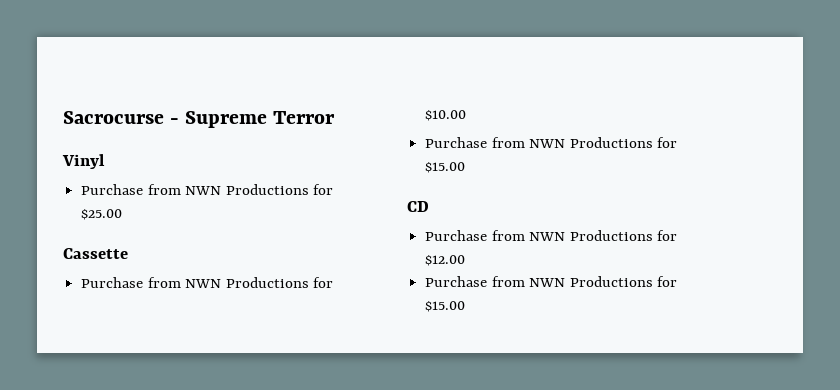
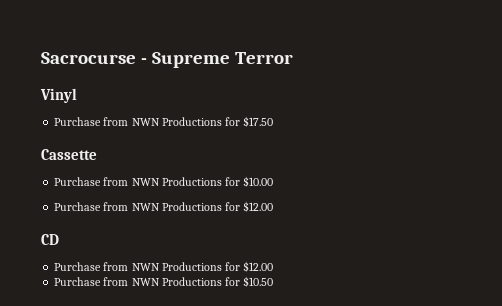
- Purchase from NWN Productions for $25.00
+ Purchase from NWN Productions for $17.50
  Purchase from NWN Productions for $10.00
- Purchase from NWN Productions for $15.00
+ Purchase from NWN Productions for $12.00
  CD
  Purchase from NWN Productions for $12.00
- Purchase from NWN Productions for $15.00
+ Purchase from NWN Productions for $10.50

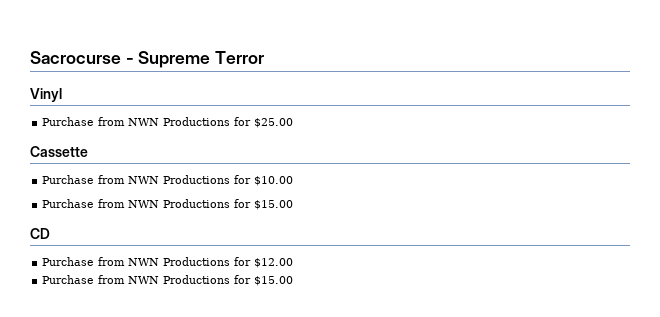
- Purchase from NWN Productions for $17.50
+ Purchase from NWN Productions for $25.00
  Purchase from NWN Productions for $10.00
- Purchase from NWN Productions for $12.00
+ Purchase from NWN Productions for $15.00
  CD
  Purchase from NWN Productions for $12.00
- Purchase from NWN Productions for $10.50
+ Purchase from NWN Productions for $15.00

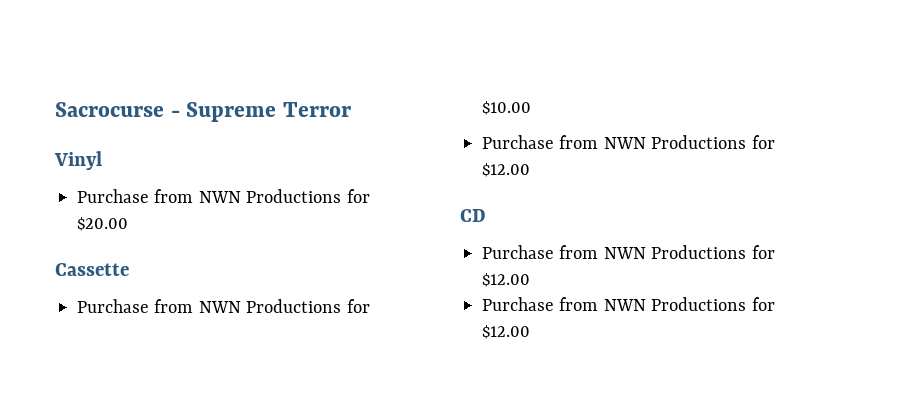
- Purchase from NWN Productions for $25.00
+ Purchase from NWN Productions for $20.00
  Purchase from NWN Productions for $10.00
- Purchase from NWN Productions for $15.00
+ Purchase from NWN Productions for $12.00
  CD
  Purchase from NWN Productions for $12.00
- Purchase from NWN Productions for $15.00
+ Purchase from NWN Productions for $12.00

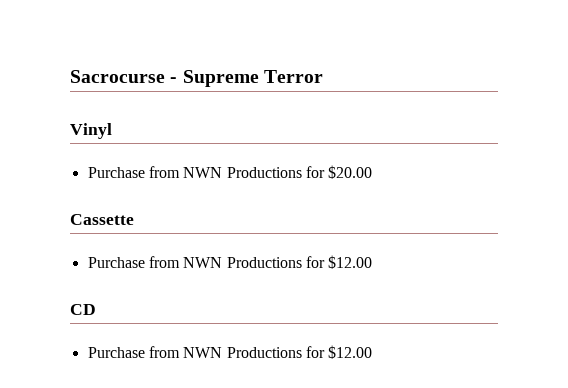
- Purchase from NWN Productions for $10.00
  CD
- Purchase from NWN Productions for $12.00

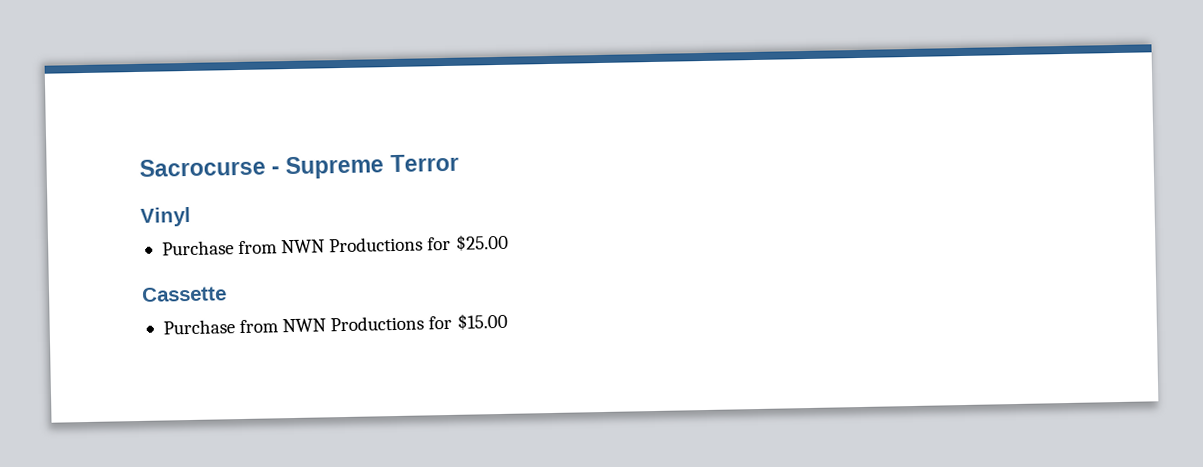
- Purchase from NWN Productions for $20.00
+ Purchase from NWN Productions for $25.00
  Cassette
- Purchase from NWN Productions for $12.00
- CD
- Purchase from NWN Productions for $12.00
+ Purchase from NWN Productions for $15.00

